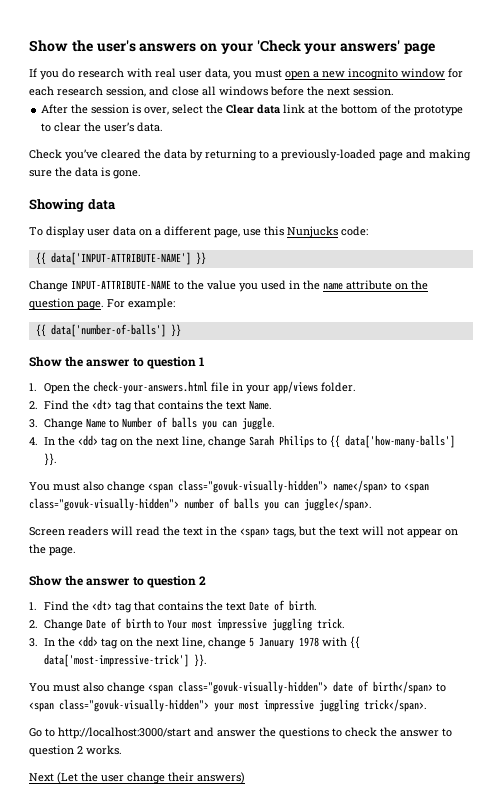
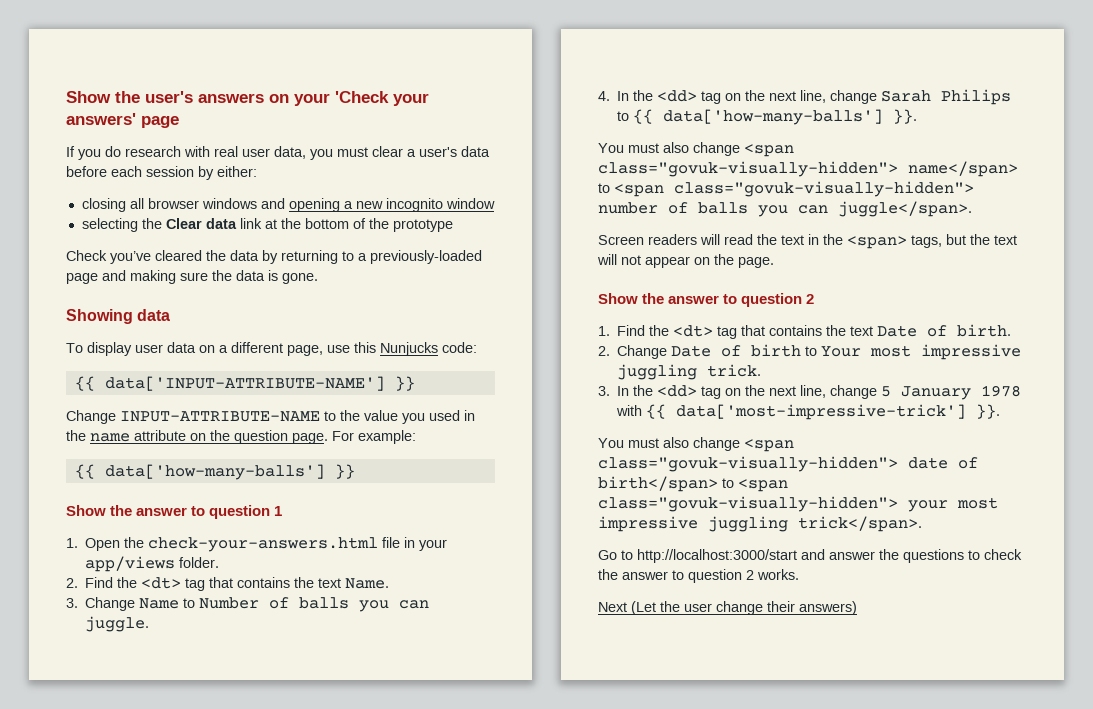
- If you do research with real user data, you must open a new incognito window for each research session, and close all windows before the next session.
- After the session is over, select the Clear data link at the bottom of the prototype to clear the user’s data.
+ If you do research with real user data, you must clear a user's data before each session by either:
+ closing all browser windows and opening a new incognito window
+ selecting the Clear data link at the bottom of the prototype
- {{ data['number-of-balls'] }}
+ {{ data['how-many-balls'] }}

